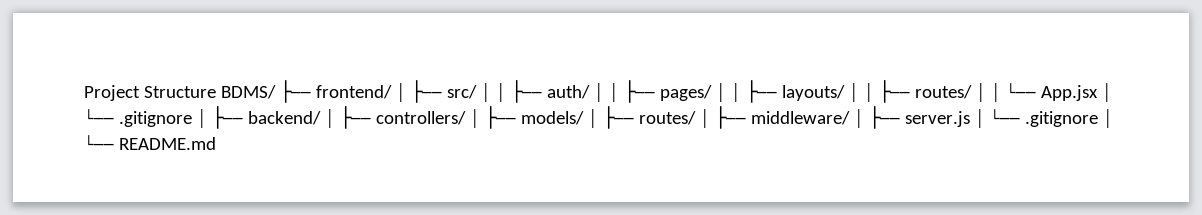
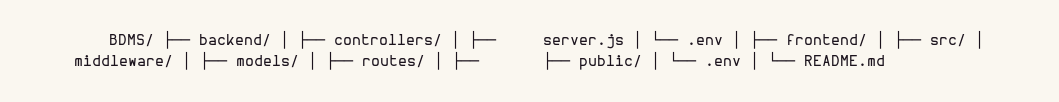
- Project Structure BDMS/ ├── frontend/ │ ├── src/ │ │ ├── auth/ │ │ ├── pages/ │ │ ├── layouts/ │ │ ├── routes/ │ │ └── App.jsx │ └── .gitignore │ ├── backend/ │ ├── controllers/ │ ├── models/ │ ├── routes/ │ ├── middleware/ │ ├── server.js │ └── .gitignore │ └── README.md
+ BDMS/ ├── backend/ │ ├── controllers/ │ ├── middleware/ │ ├── models/ │ ├── routes/ │ ├── server.js │ └── .env │ ├── frontend/ │ ├── src/ │ ├── public/ │ └── .env │ └── README.md

